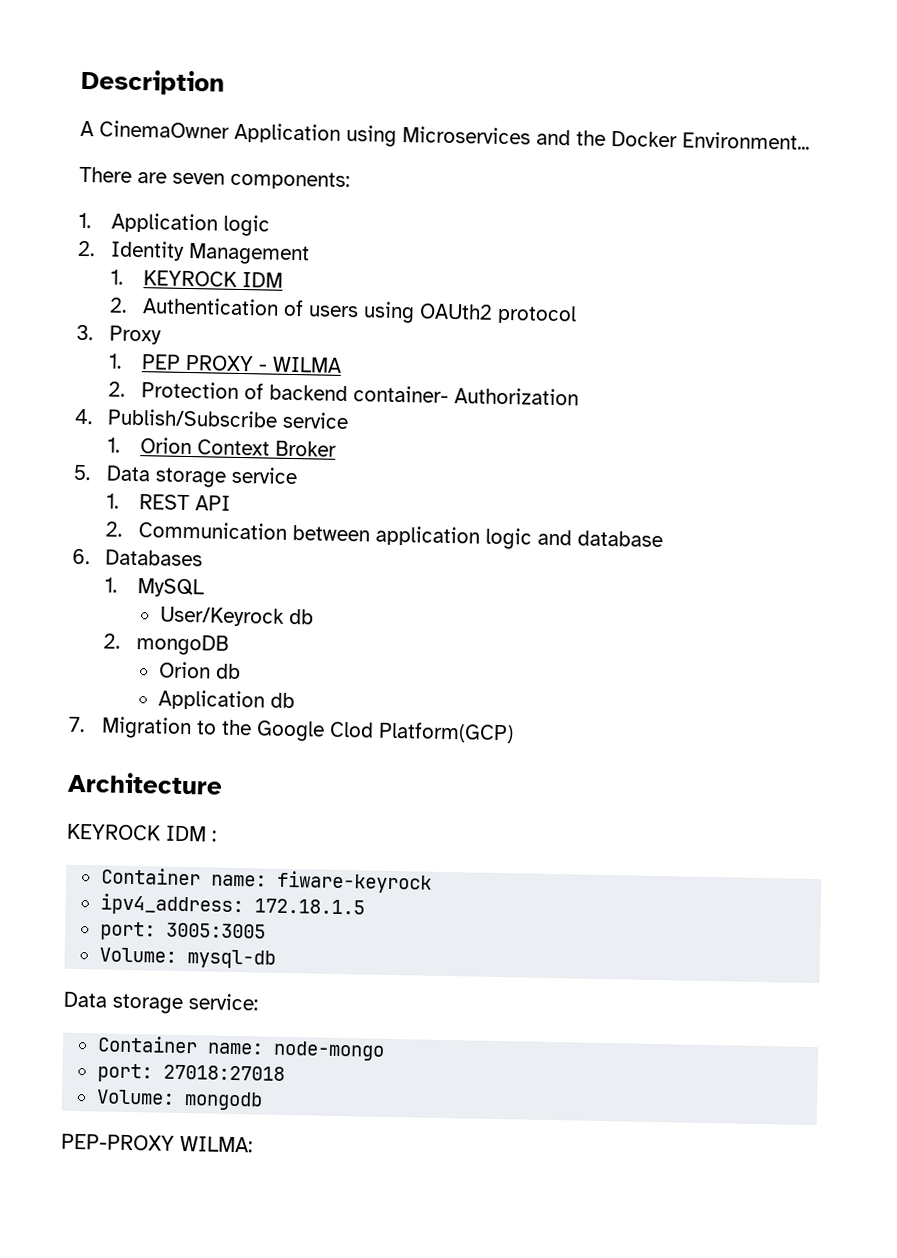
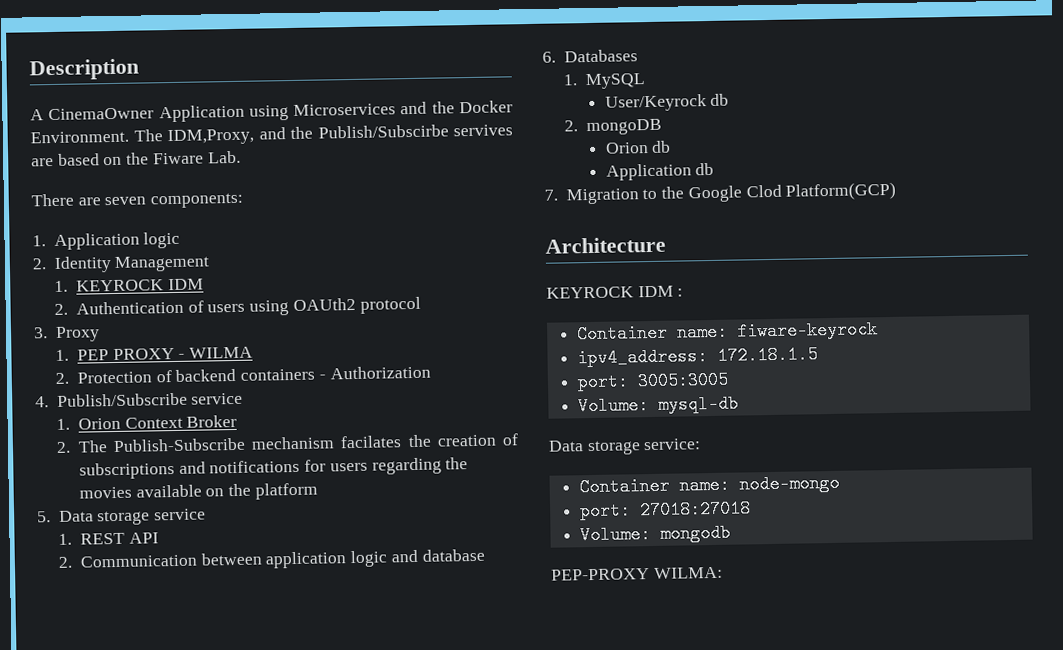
- A CinemaOwner Application using Microservices and the Docker Environment...
+ A CinemaOwner Application using Microservices and the Docker Environment. The IDM,Proxy, and the Publish/Subscirbe servives are based on the Fiware Lab.
- 2. Protection of backend container- Authorization
+ 2. Protection of backend containers - Authorization
+ 2. The Publish-Subscribe mechanism facilates the creation of subscriptions and notifications for users regarding the movies available on the platform

